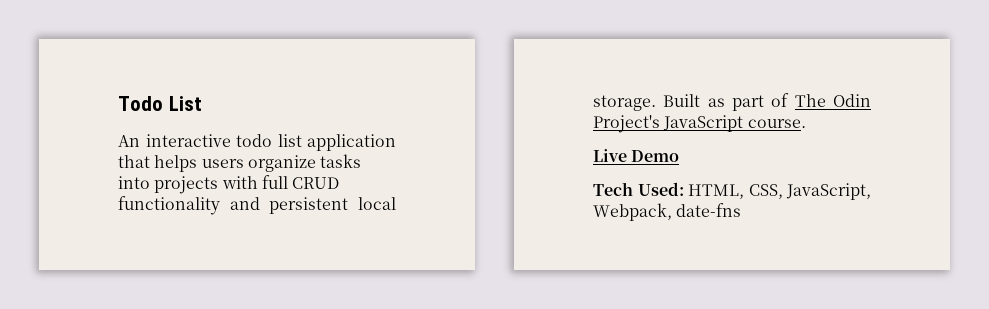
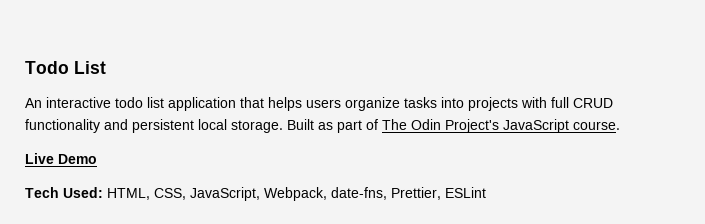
- Tech Used: HTML, CSS, JavaScript, Webpack, date-fns
+ Tech Used: HTML, CSS, JavaScript, Webpack, date-fns, Prettier, ESLint

